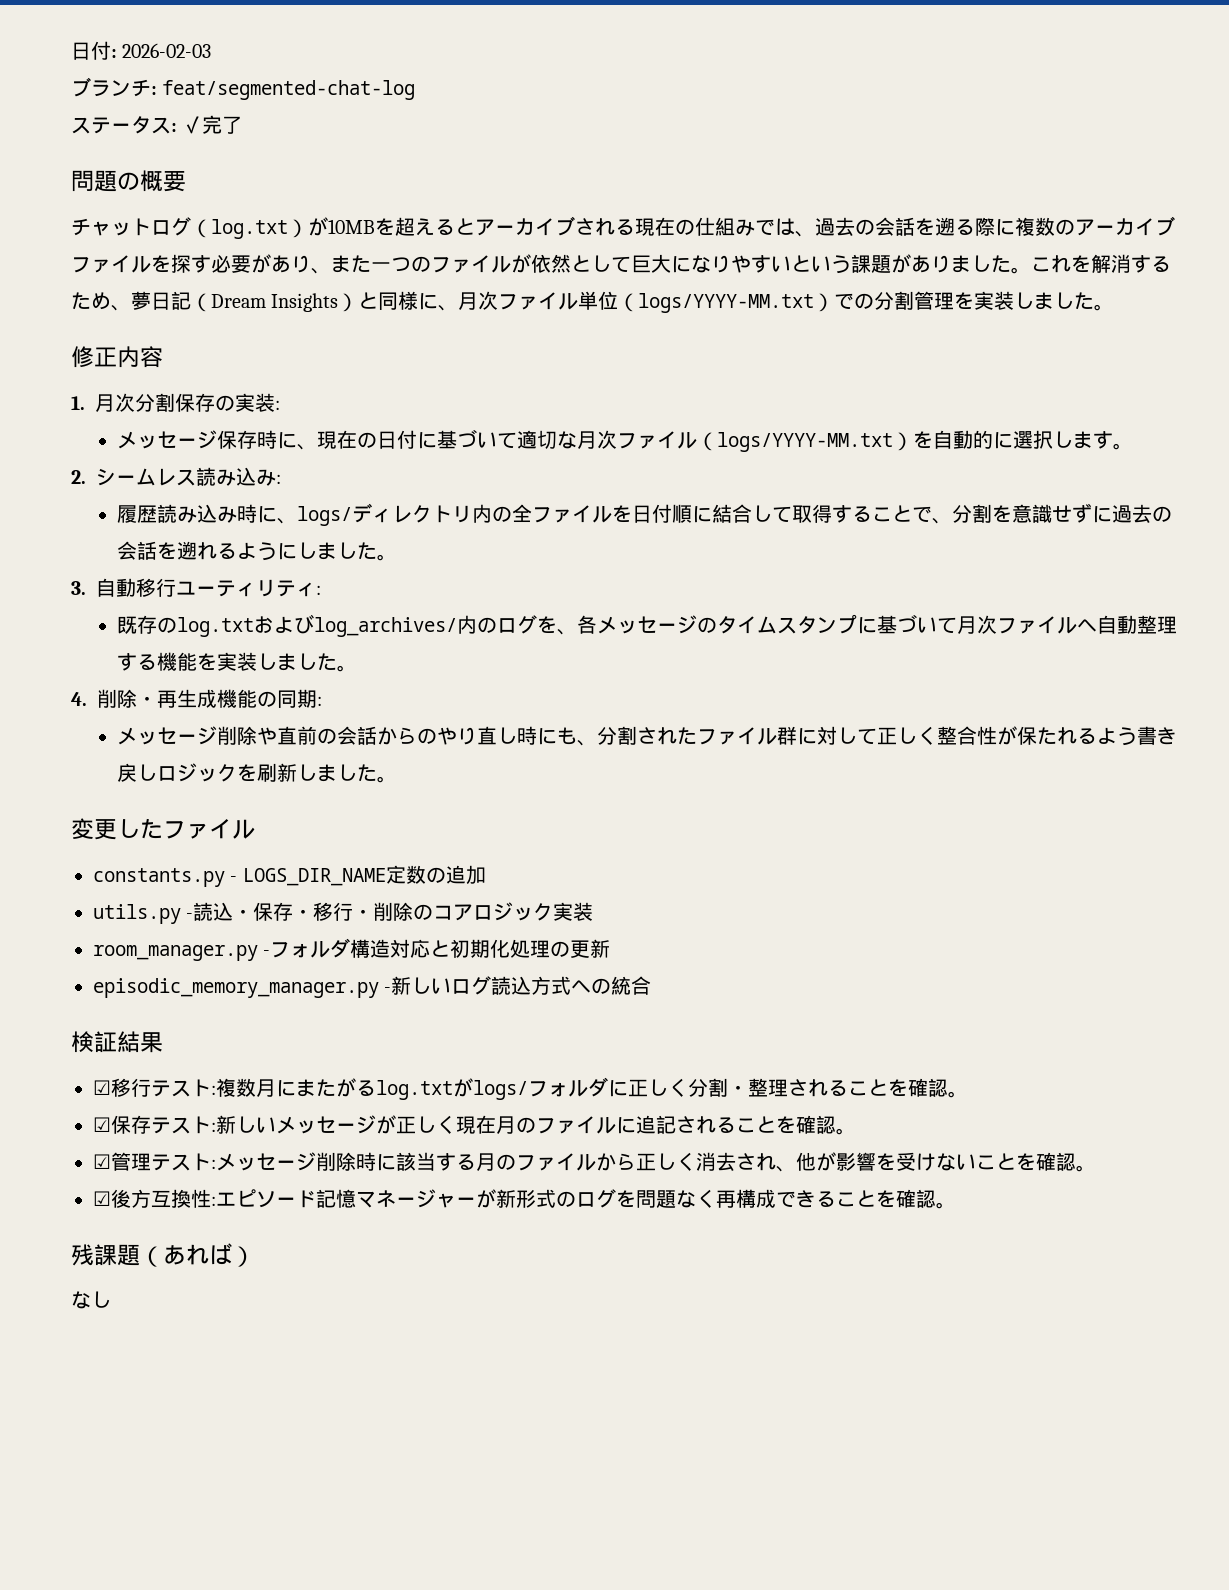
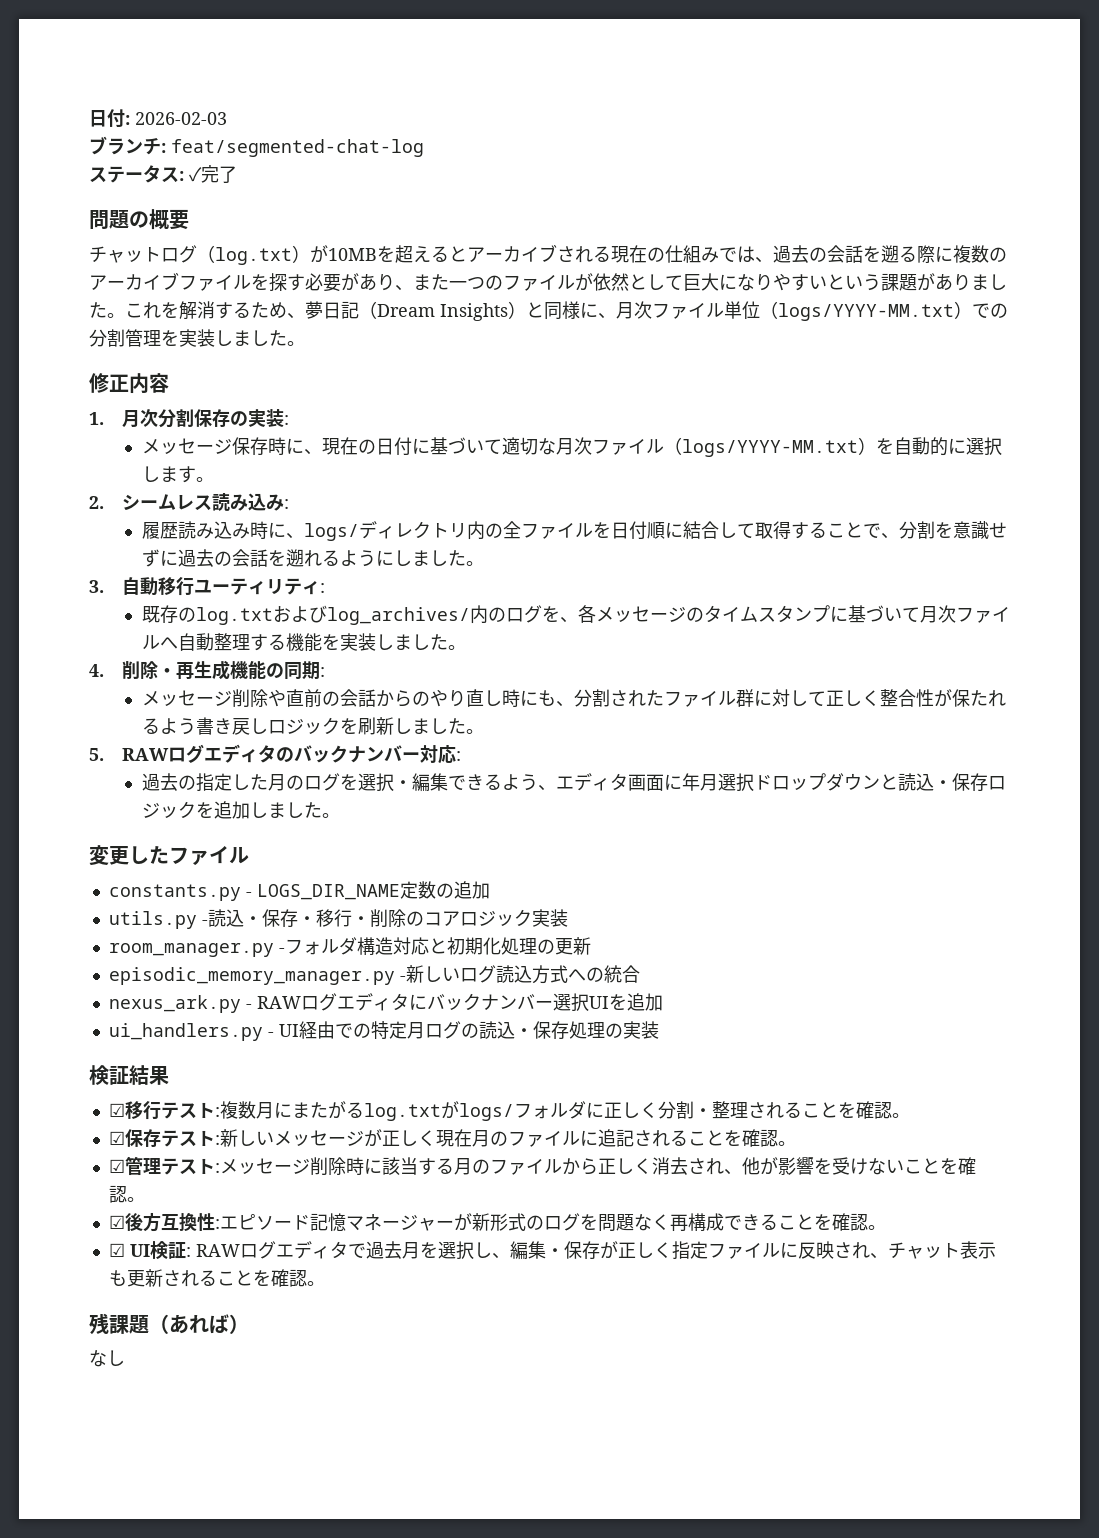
+ 5. RAWログエディタのバックナンバー対応:
+ 過去の指定した月のログを選択・編集できるよう、エディタ画面に年月選択ドロップダウンと読込・保存ロジックを追加しました。
+ nexus_ark.py - RAWログエディタにバックナンバー選択UIを追加
+ ui_handlers.py - UI経由での特定月ログの読込・保存処理の実装
+ ☑ UI検証: RAWログエディタで過去月を選択し、編集・保存が正しく指定ファイルに反映され、チャット表示も更新されることを確認。

